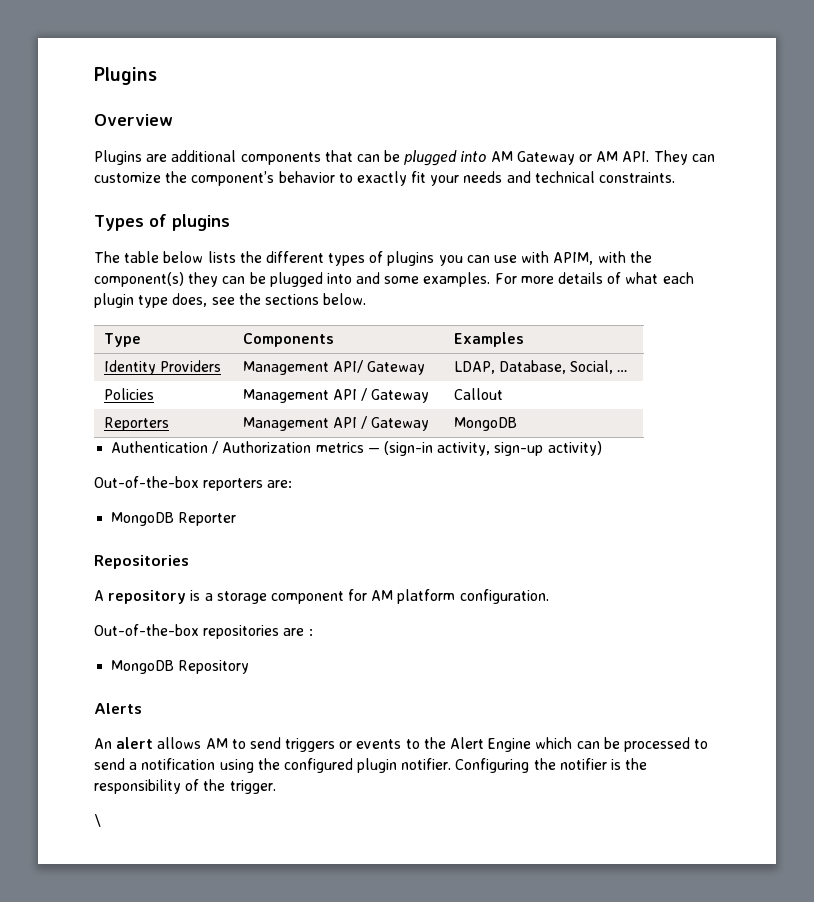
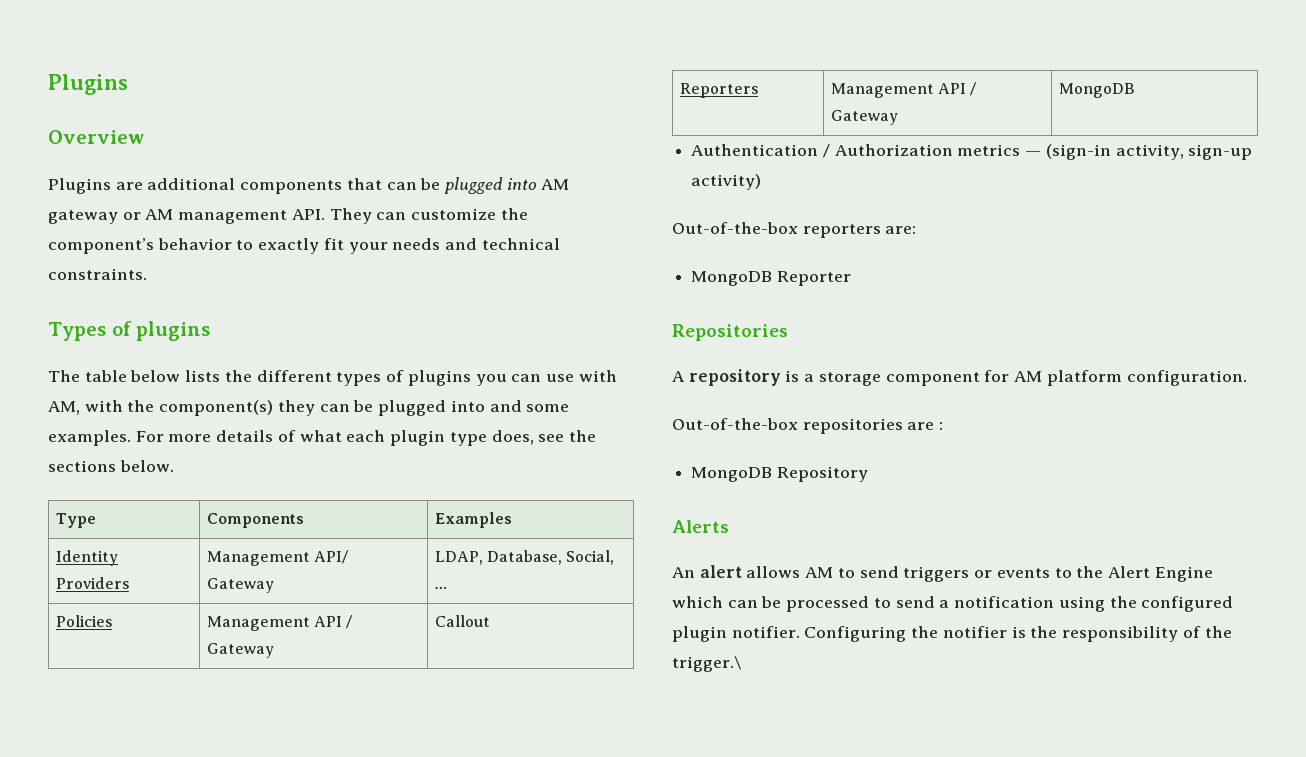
- Plugins are additional components that can be plugged into AM Gateway or AM API. They can customize the component’s behavior to exactly fit your needs and technical constraints.
+ Plugins are additional components that can be plugged into AM gateway or AM management API. They can customize the component’s behavior to exactly fit your needs and technical constraints.
- The table below lists the different types of plugins you can use with APIM, with the component(s) they can be plugged into and some examples.
+ The table below lists the different types of plugins you can use with AM, with the component(s) they can be plugged into and some examples.
- Configuring the notifier is the responsibility of the trigger.
- \
+ Configuring the notifier is the responsibility of the trigger.\

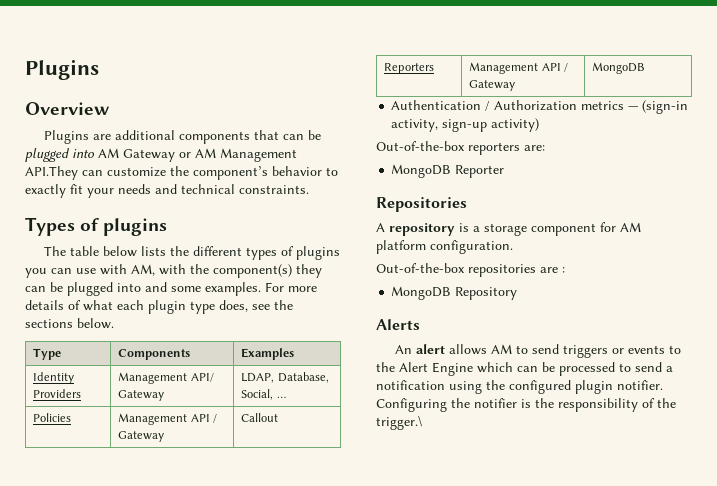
- Plugins are additional components that can be plugged into AM gateway or AM management API. They can customize the component’s behavior to exactly fit your needs and technical constraints.
+ Plugins are additional components that can be plugged into AM Gateway or AM Management API.They can customize the component’s behavior to exactly fit your needs and technical constraints.

